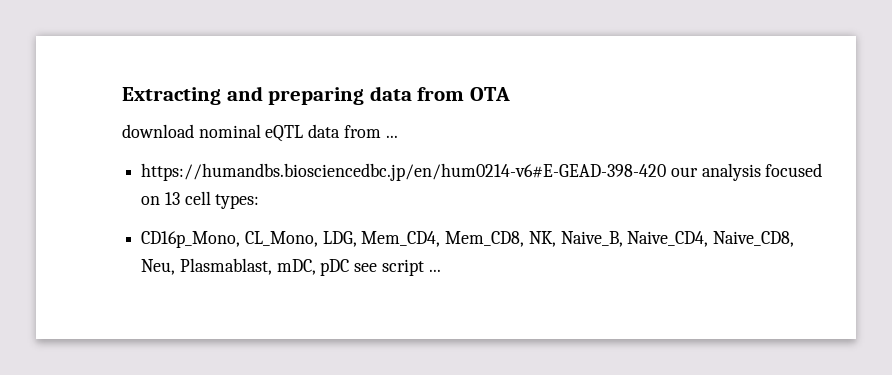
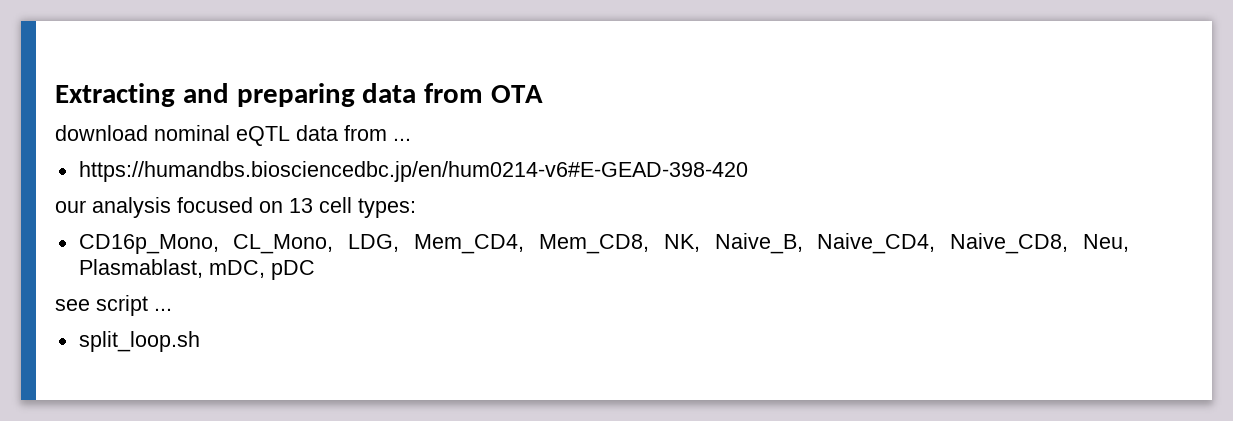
- https://humandbs.biosciencedbc.jp/en/hum0214-v6#E-GEAD-398-420 our analysis focused on 13 cell types:
+ https://humandbs.biosciencedbc.jp/en/hum0214-v6#E-GEAD-398-420
+ our analysis focused on 13 cell types:
- CD16p_Mono, CL_Mono, LDG, Mem_CD4, Mem_CD8, NK, Naive_B, Naive_CD4, Naive_CD8, Neu, Plasmablast, mDC, pDC see script ...
+ CD16p_Mono, CL_Mono, LDG, Mem_CD4, Mem_CD8, NK, Naive_B, Naive_CD4, Naive_CD8, Neu, Plasmablast, mDC, pDC
+ see script ...
+ split_loop.sh

